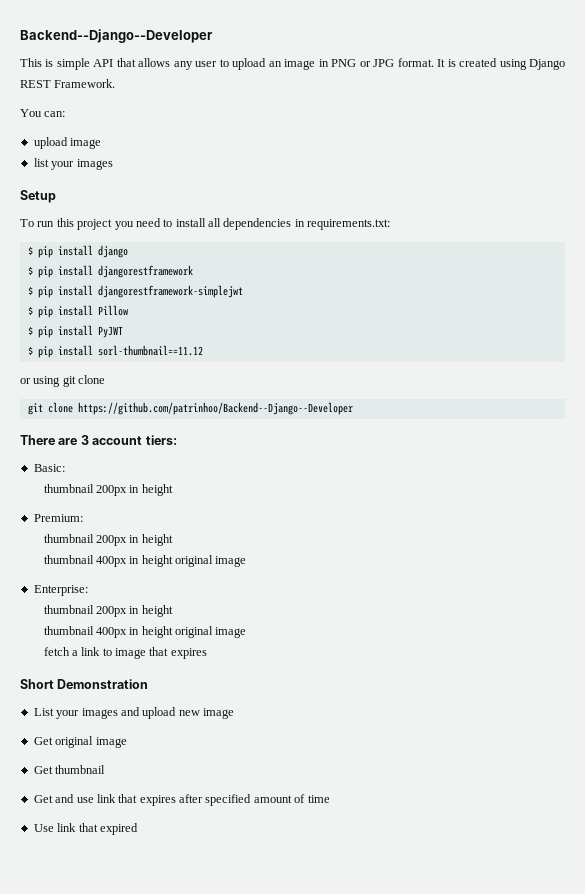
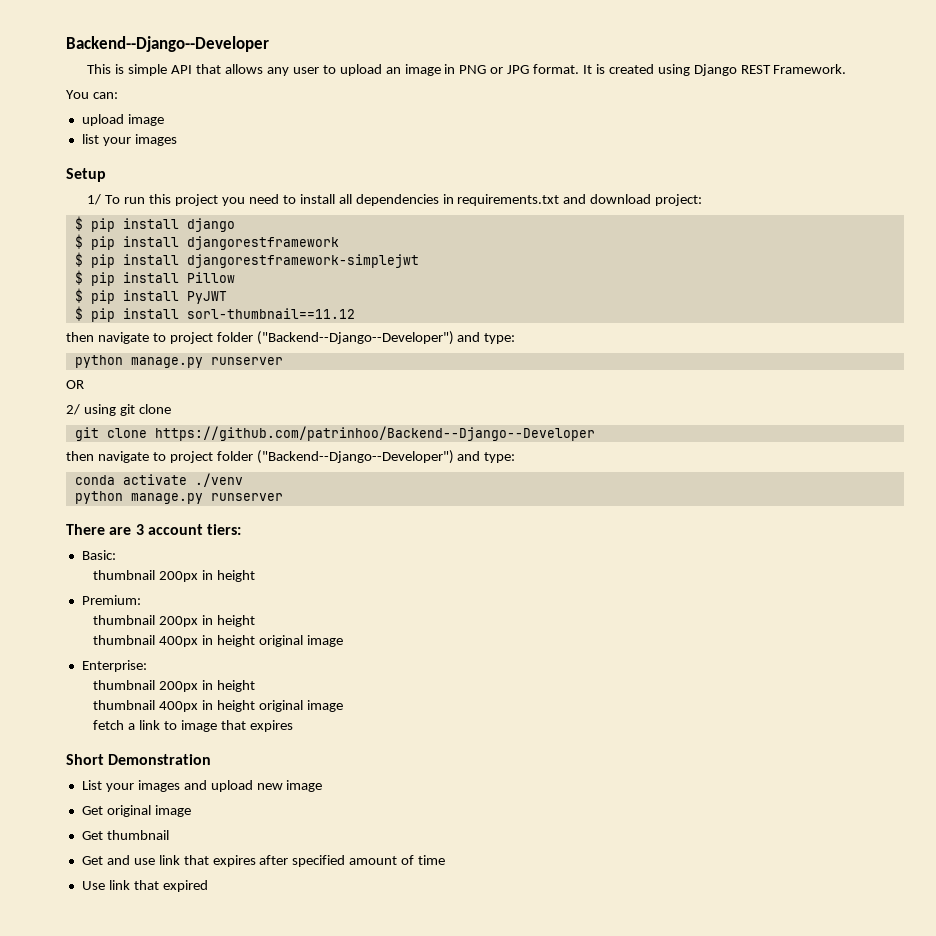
- To run this project you need to install all dependencies in requirements.txt:
+ 1/ To run this project you need to install all dependencies in requirements.txt and download project:
  $ pip install sorl-thumbnail==11.12
- or using git clone
+ then navigate to project folder ("Backend--Django--Developer") and type:
+ python manage.py runserver
+ OR
+ 2/ using git clone
  git clone https://github.com/patrinhoo/Backend--Django--Developer
+ then navigate to project folder ("Backend--Django--Developer") and type:
+ conda activate ./venv
+ python manage.py runserver

